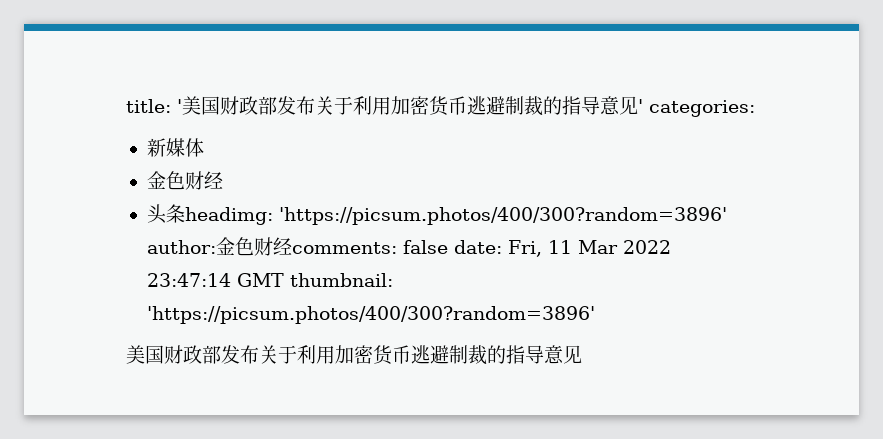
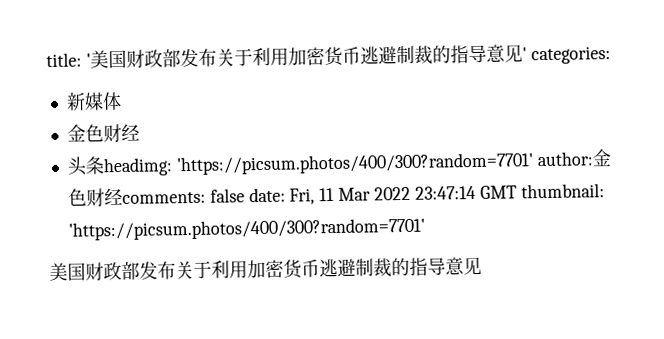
- 头条headimg: 'https://picsum.photos/400/300?random=3896' author:金色财经comments: false date: Fri, 11 Mar 2022 23:47:14 GMT thumbnail: 'https://picsum.photos/400/300?random=3896'
+ 头条headimg: 'https://picsum.photos/400/300?random=7701' author:金色财经comments: false date: Fri, 11 Mar 2022 23:47:14 GMT thumbnail: 'https://picsum.photos/400/300?random=7701'

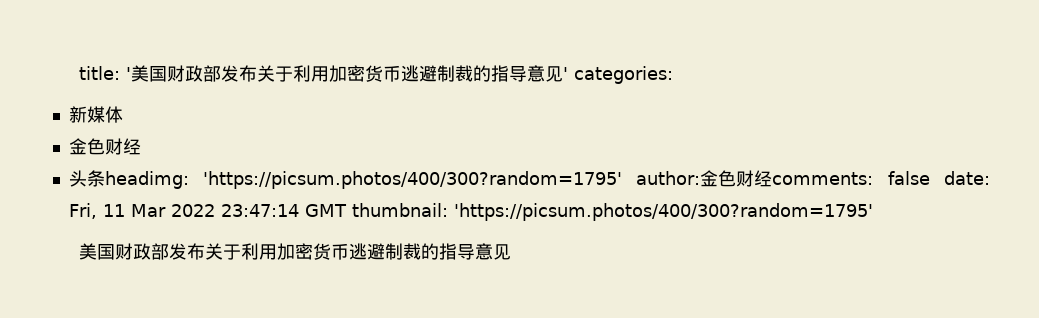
- 头条headimg: 'https://picsum.photos/400/300?random=7701' author:金色财经comments: false date: Fri, 11 Mar 2022 23:47:14 GMT thumbnail: 'https://picsum.photos/400/300?random=7701'
+ 头条headimg: 'https://picsum.photos/400/300?random=1795' author:金色财经comments: false date: Fri, 11 Mar 2022 23:47:14 GMT thumbnail: 'https://picsum.photos/400/300?random=1795'

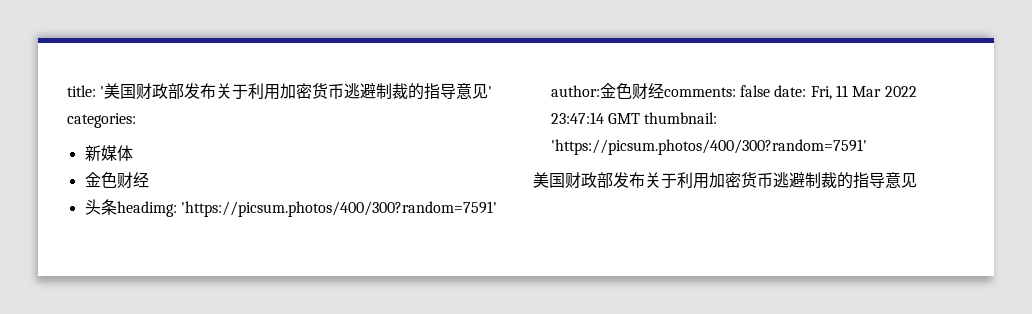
- 头条headimg: 'https://picsum.photos/400/300?random=1795' author:金色财经comments: false date: Fri, 11 Mar 2022 23:47:14 GMT thumbnail: 'https://picsum.photos/400/300?random=1795'
+ 头条headimg: 'https://picsum.photos/400/300?random=7591' author:金色财经comments: false date: Fri, 11 Mar 2022 23:47:14 GMT thumbnail: 'https://picsum.photos/400/300?random=7591'

